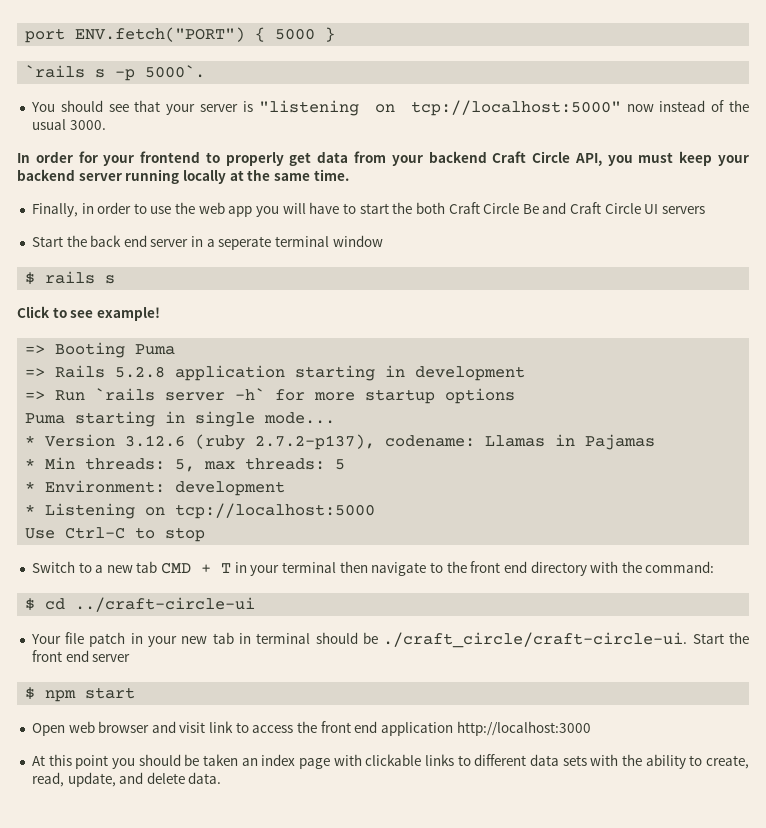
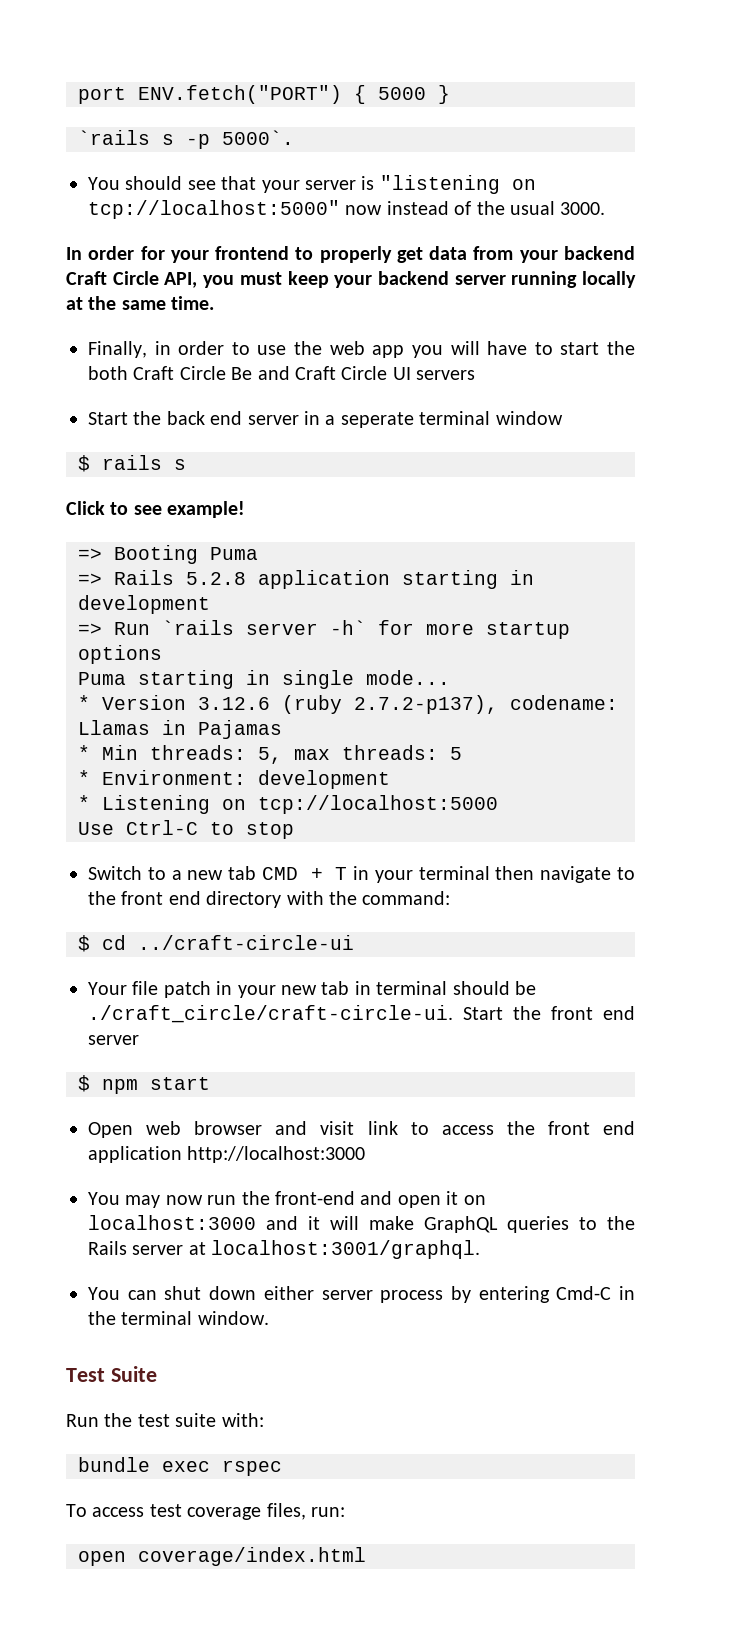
- At this point you should be taken an index page with clickable links to different data sets with the ability to create, read, update, and delete data.
+ You may now run the front-end and open it on localhost:3000 and it will make GraphQL queries to the Rails server at localhost:3001/graphql.
+ You can shut down either server process by entering Cmd-C in the terminal window.
+ Test Suite
+ Run the test suite with:
+ bundle exec rspec
+ To access test coverage files, run:
+ open coverage/index.html

